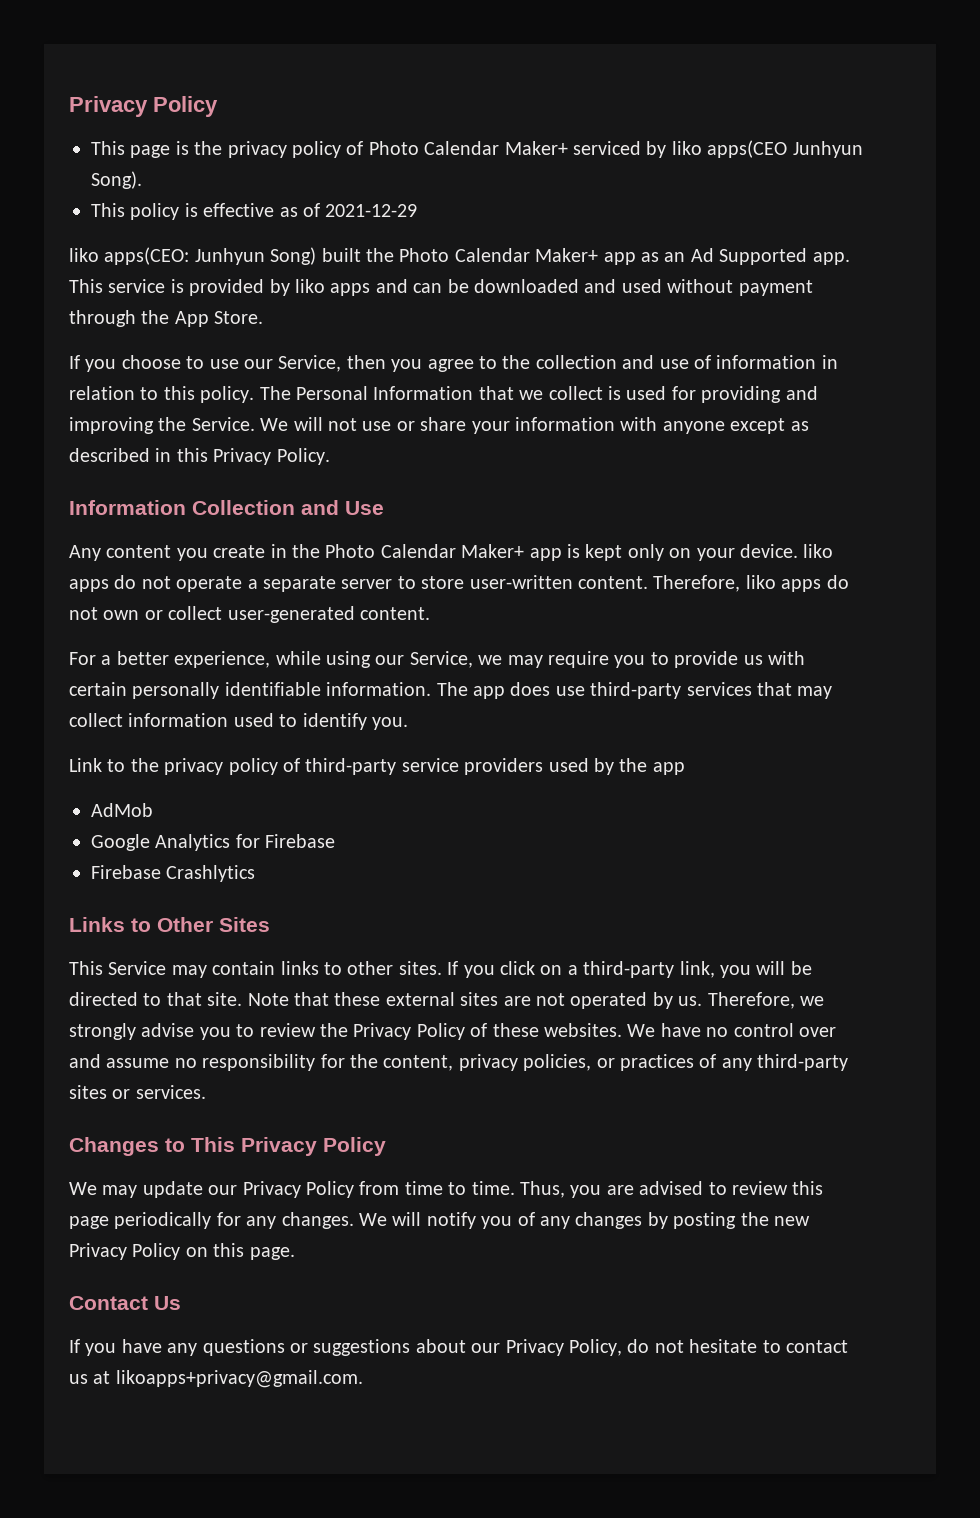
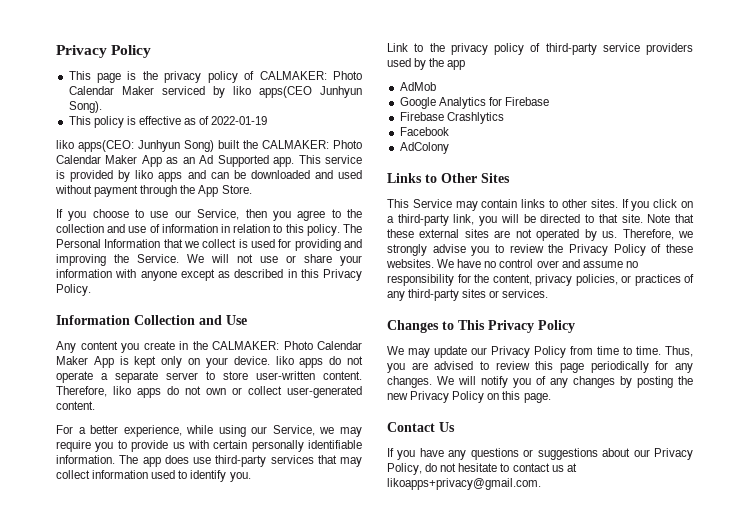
- This page is the privacy policy of Photo Calendar Maker+ serviced by liko apps(CEO Junhyun Song).
+ This page is the privacy policy of CALMAKER: Photo Calendar Maker serviced by liko apps(CEO Junhyun Song).
- This policy is effective as of 2021-12-29
+ This policy is effective as of 2022-01-19
- liko apps(CEO: Junhyun Song) built the Photo Calendar Maker+ app as an Ad Supported app.
+ liko apps(CEO: Junhyun Song) built the CALMAKER: Photo Calendar Maker App as an Ad Supported app.
- Any content you create in the Photo Calendar Maker+ app is kept only on your device. liko apps do not operate a separate server to store user-written content.
+ Any content you create in the CALMAKER: Photo Calendar Maker App is kept only on your device. liko apps do not operate a separate server to store user-written content.
+ Facebook
+ AdColony

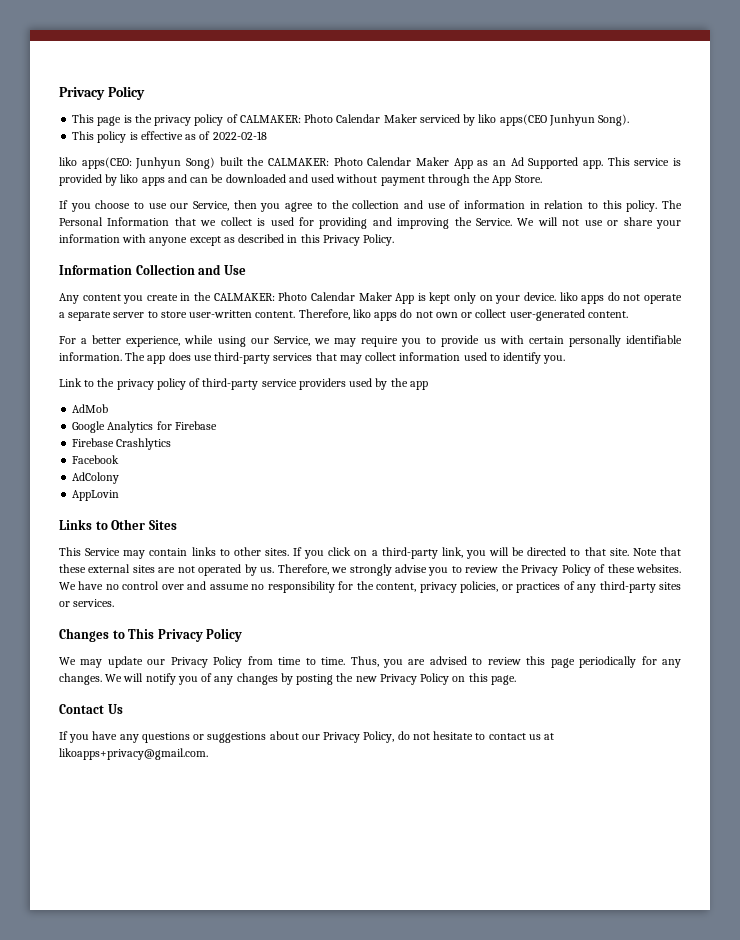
- This policy is effective as of 2022-01-19
+ This policy is effective as of 2022-02-18
+ AppLovin

